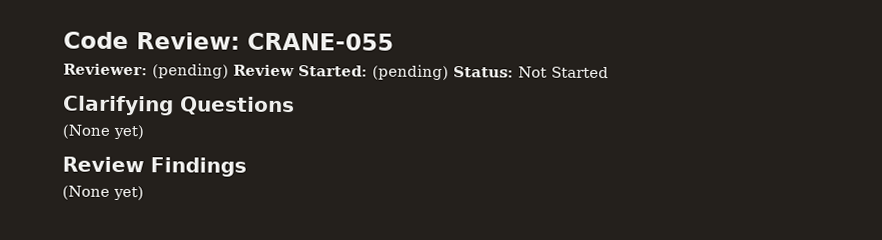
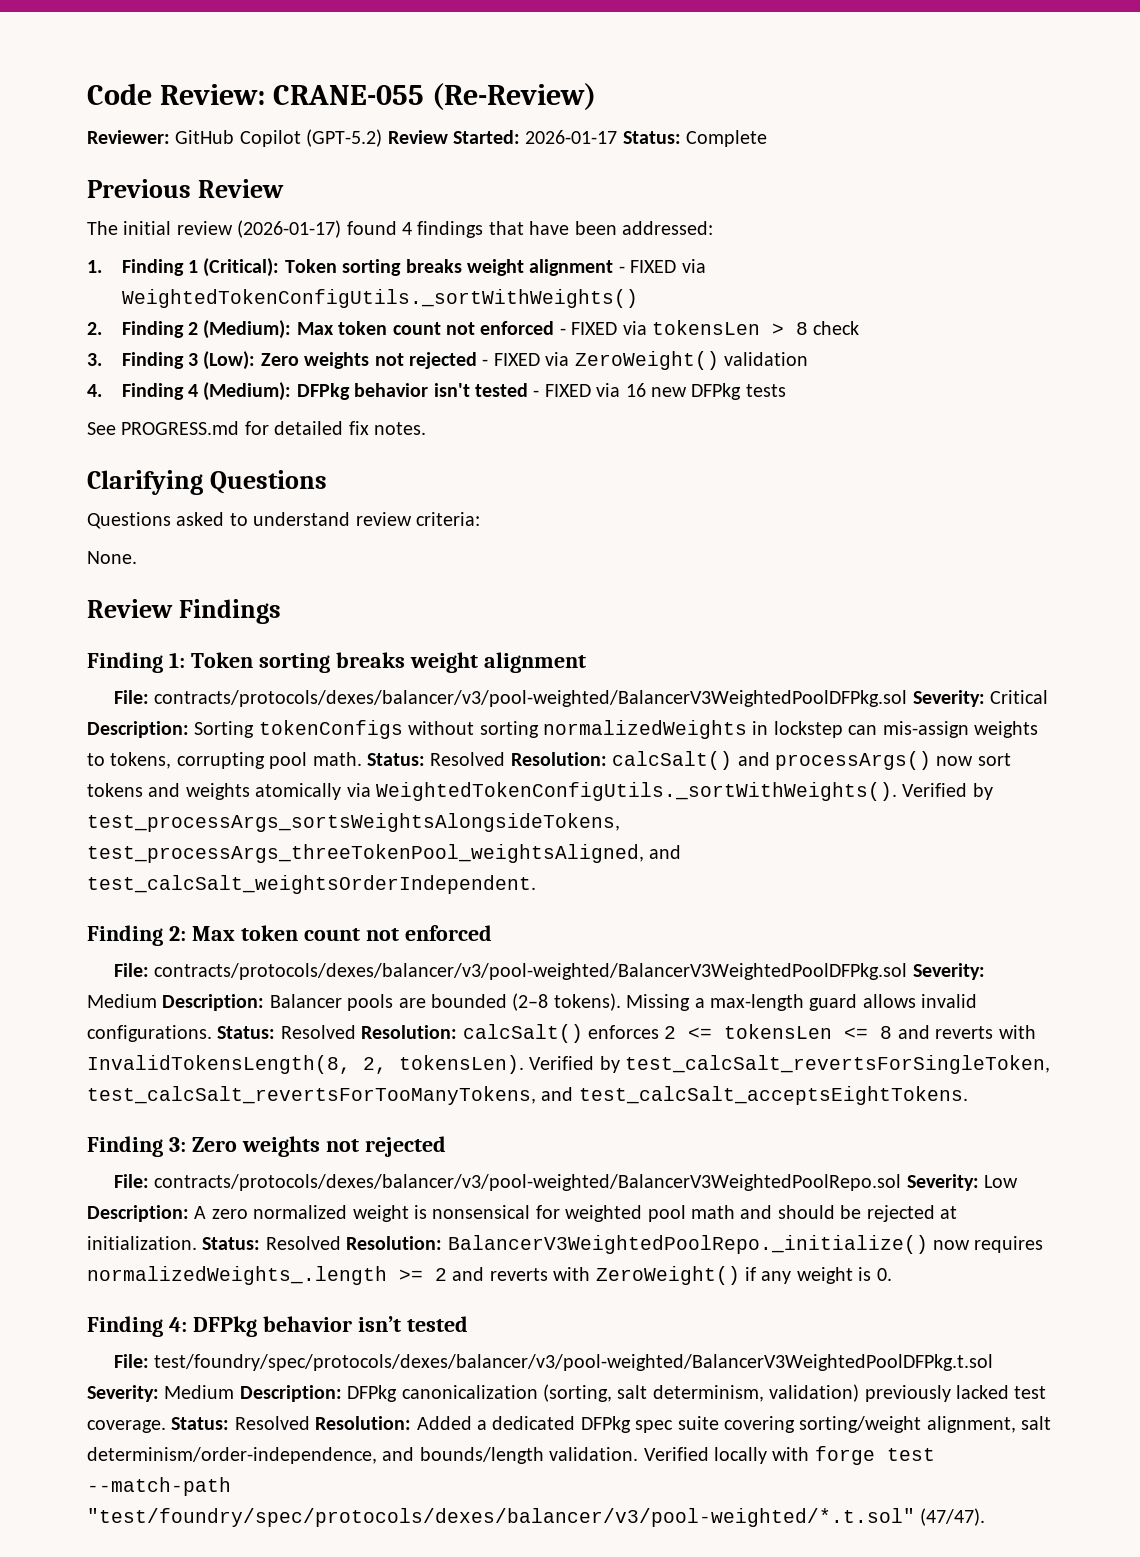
- Code Review: CRANE-055
+ Code Review: CRANE-055 (Re-Review)
- Reviewer: (pending) Review Started: (pending) Status: Not Started
+ Reviewer: GitHub Copilot (GPT-5.2) Review Started: 2026-01-17 Status: Complete
+ Previous Review
+ The initial review (2026-01-17) found 4 findings that have been addressed:
+ 1. Finding 1 (Critical): Token sorting breaks weight alignment - FIXED via WeightedTokenConfigUtils._sortWithWeights()
+ 2. Finding 2 (Medium): Max token count not enforced - FIXED via tokensLen > 8 check
+ 3. Finding 3 (Low): Zero weights not rejected - FIXED via ZeroWeight() validation
+ 4. Finding 4 (Medium): DFPkg behavior isn't tested - FIXED via 16 new DFPkg tests
+ See PROGRESS.md for detailed fix notes.
  Clarifying Questions
- (None yet)
+ Questions asked to understand review criteria:
+ None.
  Review Findings
- (None yet)
+ Finding 1: Token sorting breaks weight alignment
+ File: contracts/protocols/dexes/balancer/v3/pool-weighted/BalancerV3WeightedPoolDFPkg.sol Severity: Critical Description: Sorting tokenConfigs without sorting normalizedWeights in lockstep can mis-assign weights to tokens, corrupting pool math. Status: Resolved Resolution: calcSalt() and processArgs() now sort tokens and weights atomically via WeightedTokenConfigUtils._sortWithWeights(). Verified by test_processArgs_sortsWeightsAlongsideTokens, test_processArgs_threeTokenPool_weightsAligned, and test_calcSalt_weightsOrderIndependent.
+ Finding 2: Max token count not enforced
+ File: contracts/protocols/dexes/balancer/v3/pool-weighted/BalancerV3WeightedPoolDFPkg.sol Severity: Medium Description: Balancer pools are bounded (2–8 tokens). Missing a max-length guard allows invalid configurations. Status: Resolved Resolution: calcSalt() enforces 2 <= tokensLen <= 8 and reverts with InvalidTokensLength(8, 2, tokensLen). Verified by test_calcSalt_revertsForSingleToken, test_calcSalt_revertsForTooManyTokens, and test_calcSalt_acceptsEightTokens.
+ Finding 3: Zero weights not rejected
+ File: contracts/protocols/dexes/balancer/v3/pool-weighted/BalancerV3WeightedPoolRepo.sol Severity: Low Description: A zero normalized weight is nonsensical for weighted pool math and should be rejected at initialization. Status: Resolved Resolution: BalancerV3WeightedPoolRepo._initialize() now requires normalizedWeights_.length >= 2 and reverts with ZeroWeight() if any weight is 0.
+ Finding 4: DFPkg behavior isn’t tested
+ File: test/foundry/spec/protocols/dexes/balancer/v3/pool-weighted/BalancerV3WeightedPoolDFPkg.t.sol Severity: Medium Description: DFPkg canonicalization (sorting, salt determinism, validation) previously lacked test coverage. Status: Resolved Resolution: Added a dedicated DFPkg spec suite covering sorting/weight alignment, salt determinism/order-independence, and bounds/length validation. Verified locally with forge test --match-path "test/foundry/spec/protocols/dexes/balancer/v3/pool-weighted/*.t.sol" (47/47).

